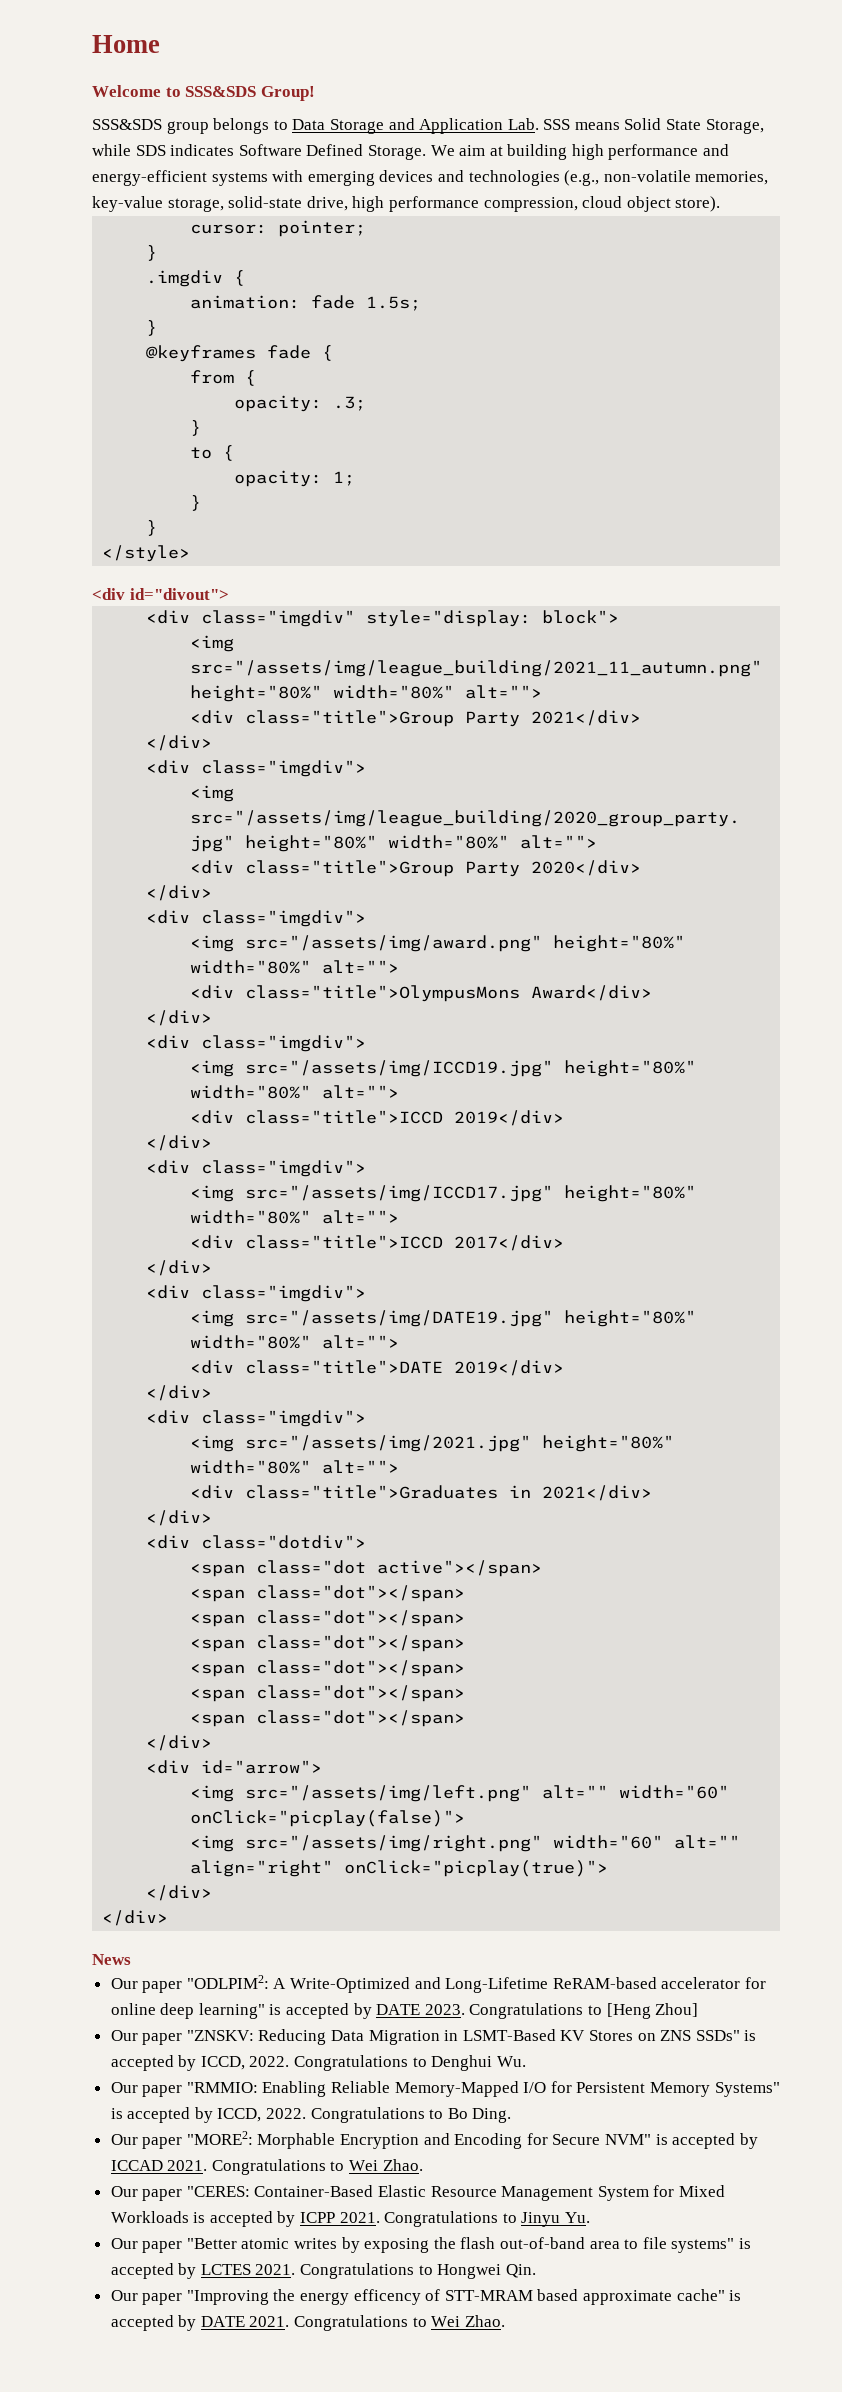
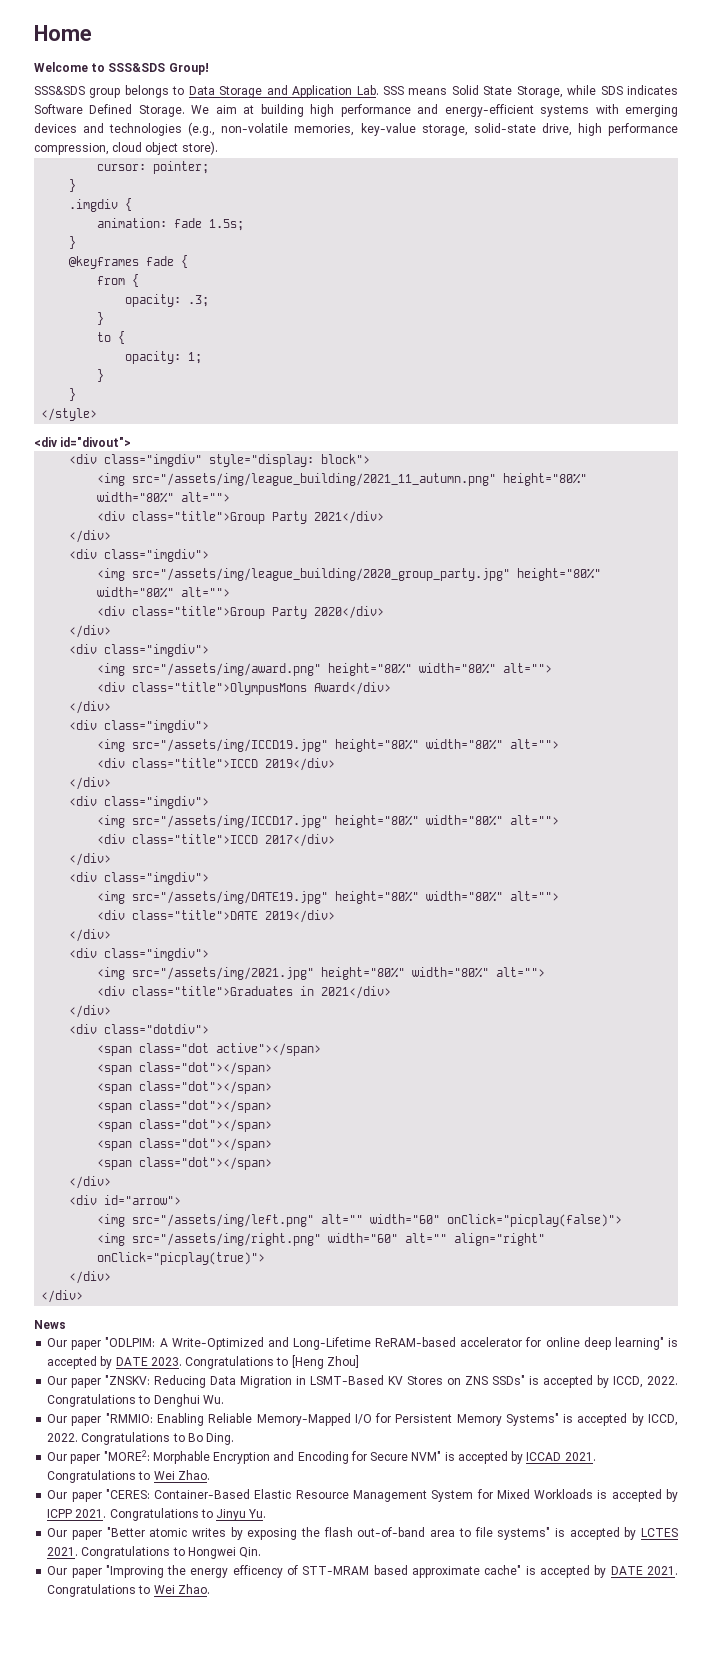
- Our paper "ODLPIM2: A Write-Optimized and Long-Lifetime ReRAM-based accelerator for online deep learning" is accepted by DATE 2023.
+ Our paper "ODLPIM: A Write-Optimized and Long-Lifetime ReRAM-based accelerator for online deep learning" is accepted by DATE 2023.

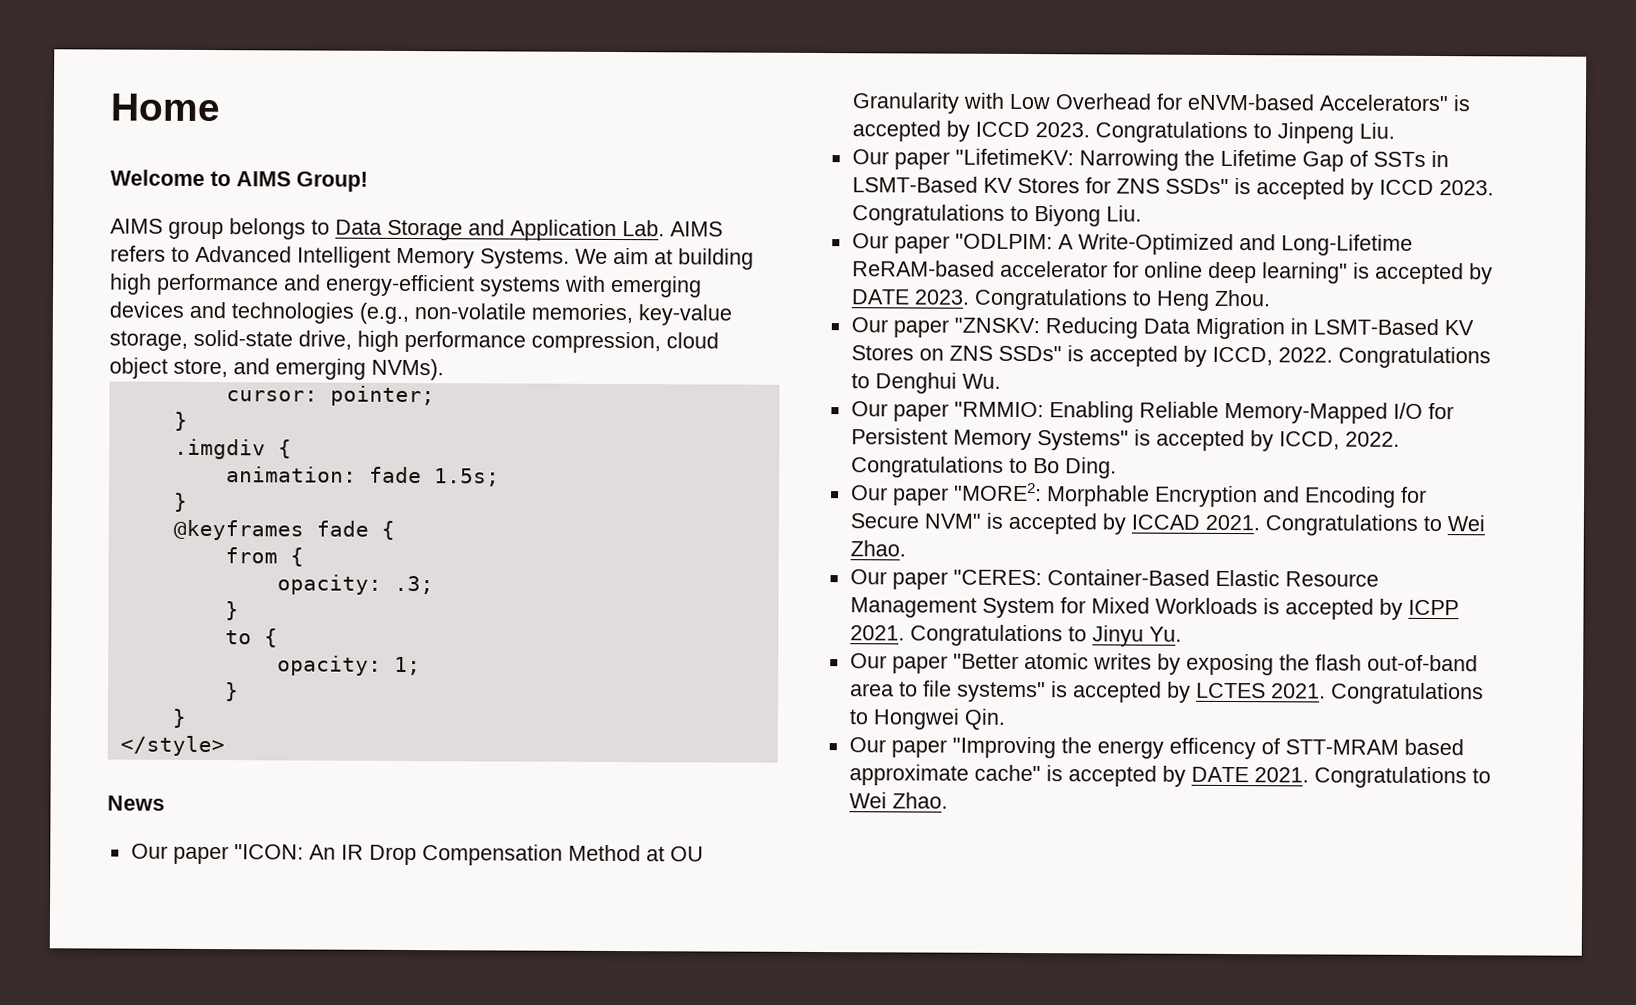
- Welcome to SSS&SDS Group!
+ Welcome to AIMS Group!
- SSS&SDS group belongs to Data Storage and Application Lab. SSS means Solid State Storage, while SDS indicates Software Defined Storage.
+ AIMS group belongs to Data Storage and Application Lab. AIMS refers to Advanced Intelligent Memory Systems.
- We aim at building high performance and energy-efficient systems with emerging devices and technologies (e.g., non-volatile memories, key-value storage, solid-state drive, high performance compression, cloud object store).
+ We aim at building high performance and energy-efficient systems with emerging devices and technologies (e.g., non-volatile memories, key-value storage, solid-state drive, high performance compression, cloud object store, and emerging NVMs).
- <div id="divout">
- <div class="imgdiv" style="display: block">
- <img src="/assets/img/league_building/2021_11_autumn.png" height="80%" width="80%" alt="">
- <div class="title">Group Party 2021</div>
- </div>
- <div class="imgdiv">
- <img src="/assets/img/league_building/2020_group_party.jpg" height="80%" width="80%" alt="">
- <div class="title">Group Party 2020</div>
- </div>
- <div class="imgdiv">
- <img src="/assets/img/award.png" height="80%" width="80%" alt="">
- <div class="title">OlympusMons Award</div>
- </div>
- <div class="imgdiv">
- <img src="/assets/img/ICCD19.jpg" height="80%" width="80%" alt="">
- <div class="title">ICCD 2019</div>
- </div>
- <div class="imgdiv">
- <img src="/assets/img/ICCD17.jpg" height="80%" width="80%" alt="">
- <div class="title">ICCD 2017</div>
- </div>
- <div class="imgdiv">
- <img src="/assets/img/DATE19.jpg" height="80%" width="80%" alt="">
- <div class="title">DATE 2019</div>
- </div>
- <div class="imgdiv">
- <img src="/assets/img/2021.jpg" height="80%" width="80%" alt="">
- <div class="title">Graduates in 2021</div>
- </div>
- <div class="dotdiv">
- <span class="dot active"></span>
- <span class="dot"></span>
- <span class="dot"></span>
- <span class="dot"></span>
- <span class="dot"></span>
- <span class="dot"></span>
- <span class="dot"></span>
- </div>
- <div id="arrow">
- <img src="/assets/img/left.png" alt="" width="60" onClick="picplay(false)">
- <img src="/assets/img/right.png" width="60" alt="" align="right" onClick="picplay(true)">
- </div>
- </div>
  News
+ Our paper "ICON: An IR Drop Compensation Method at OU Granularity with Low Overhead for eNVM-based Accelerators" is accepted by ICCD 2023. Congratulations to Jinpeng Liu.
+ Our paper "LifetimeKV: Narrowing the Lifetime Gap of SSTs in LSMT-Based KV Stores for ZNS SSDs" is accepted by ICCD 2023. Congratulations to Biyong Liu.
- Congratulations to [Heng Zhou]
+ Congratulations to Heng Zhou.

